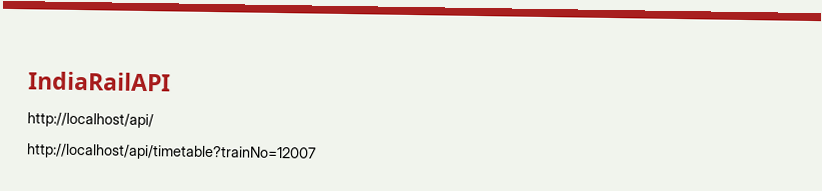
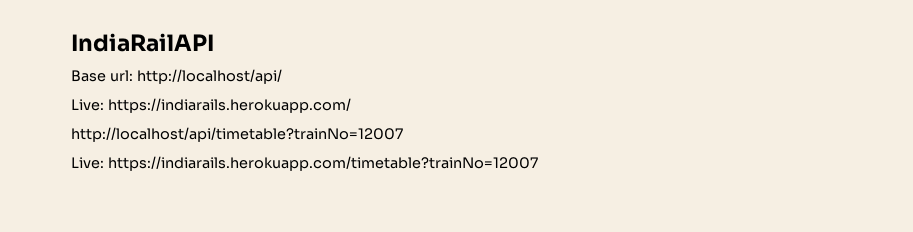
- http://localhost/api/
+ Base url: http://localhost/api/
+ Live: https://indiarails.herokuapp.com/
+ Live: https://indiarails.herokuapp.com/timetable?trainNo=12007

